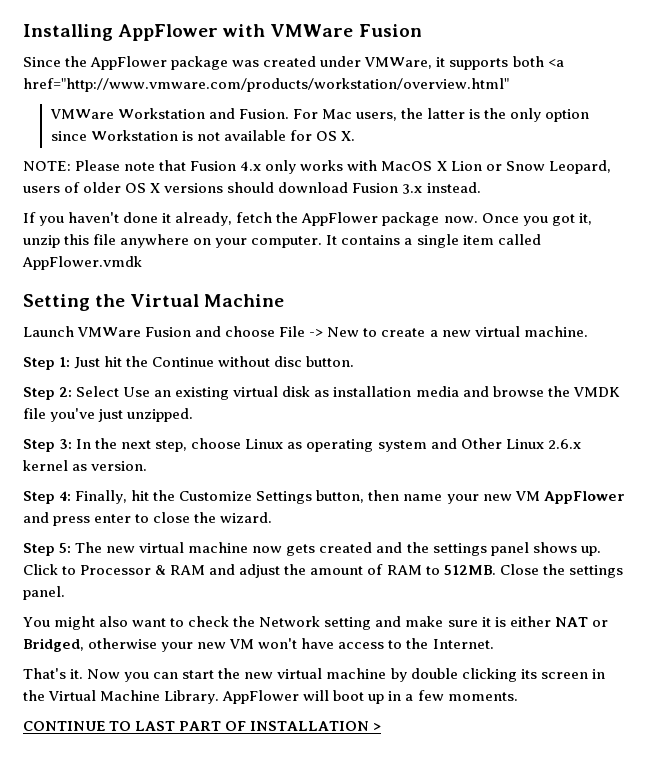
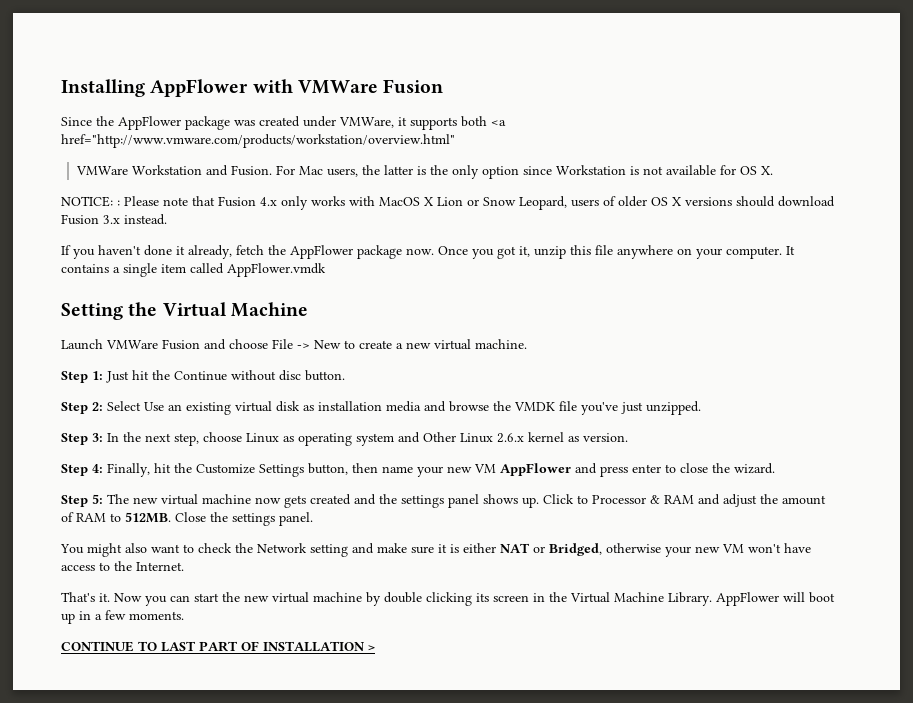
- NOTE: Please note that Fusion 4.x only works with MacOS X Lion or Snow Leopard, users of older OS X versions should download Fusion 3.x instead.
+ NOTICE: : Please note that Fusion 4.x only works with MacOS X Lion or Snow Leopard, users of older OS X versions should download Fusion 3.x instead.

